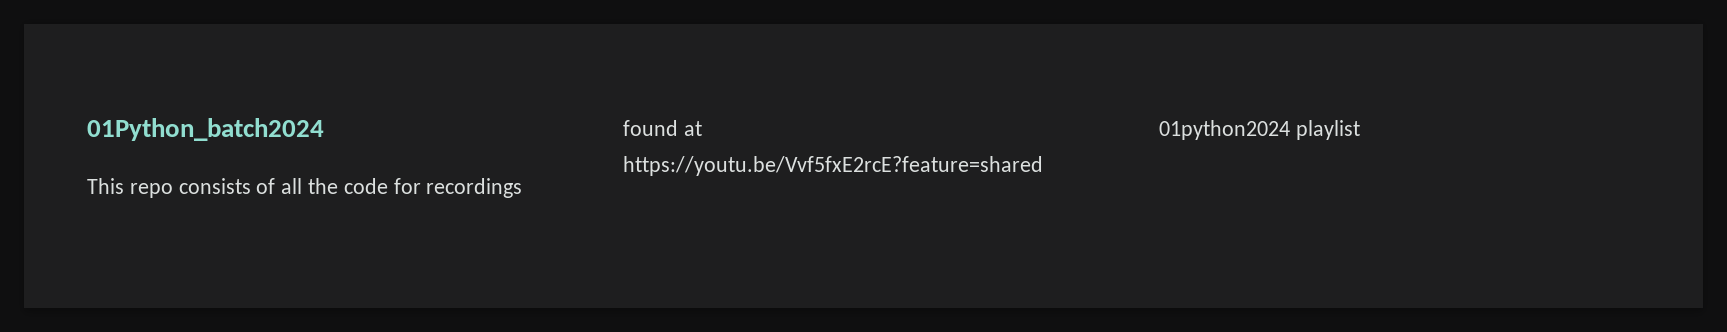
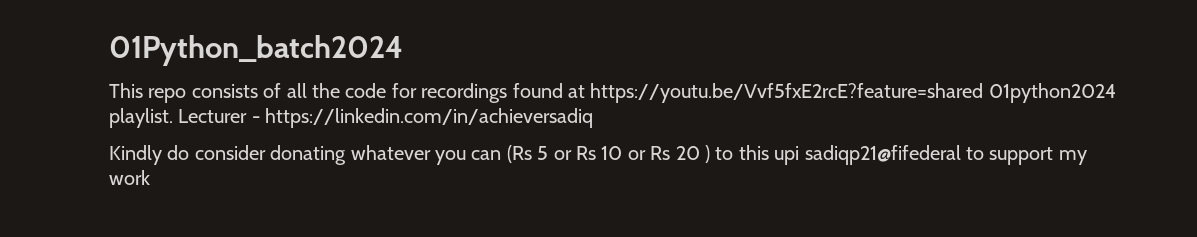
- This repo consists of all the code for recordings found at https://youtu.be/Vvf5fxE2rcE?feature=shared 01python2024 playlist
+ This repo consists of all the code for recordings found at https://youtu.be/Vvf5fxE2rcE?feature=shared 01python2024 playlist. Lecturer - https://linkedin.com/in/achieversadiq
+ Kindly do consider donating whatever you can (Rs 5 or Rs 10 or Rs 20 ) to this upi sadiqp21@fifederal to support my work

